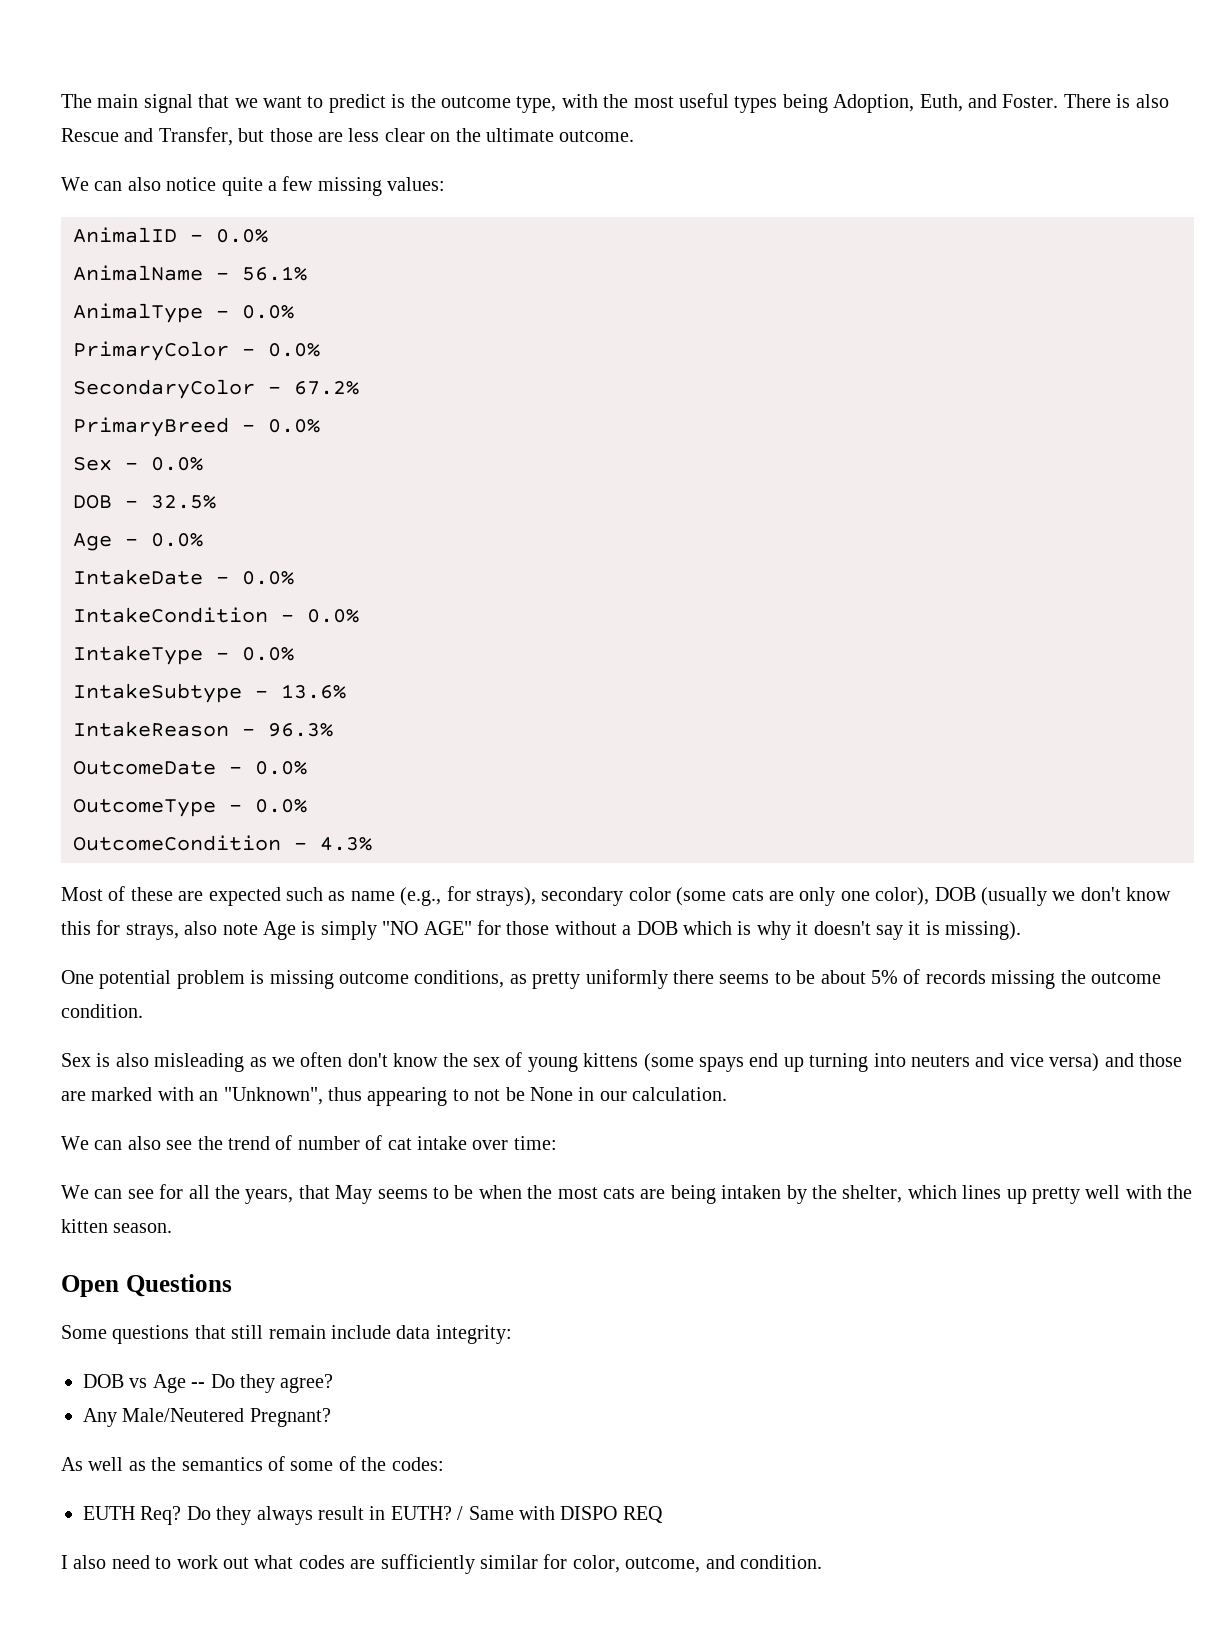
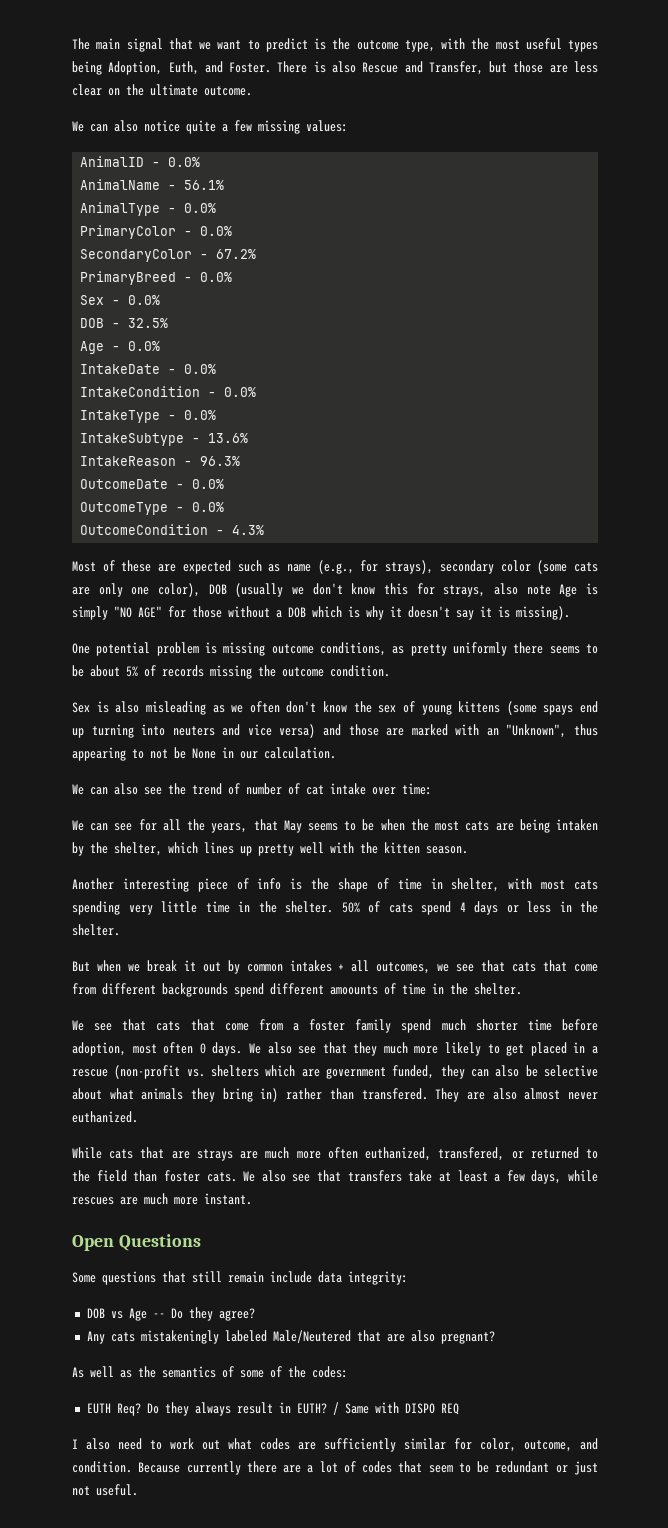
+ Another interesting piece of info is the shape of time in shelter, with most cats spending very little time in the shelter. 50% of cats spend 4 days or less in the shelter.
+ But when we break it out by common intakes + all outcomes, we see that cats that come from different backgrounds spend different amoounts of time in the shelter.
+ We see that cats that come from a foster family spend much shorter time before adoption, most often 0 days. We also see that they much more likely to get placed in a rescue (non-profit vs. shelters which are government funded, they can also be selective about what animals they bring in) rather than transfered. They are also almost never euthanized.
+ While cats that are strays are much more often euthanized, transfered, or returned to the field than foster cats. We also see that transfers take at least a few days, while rescues are much more instant.
- Any Male/Neutered Pregnant?
+ Any cats mistakeningly labeled Male/Neutered that are also pregnant?
+ Because currently there are a lot of codes that seem to be redundant or just not useful.

